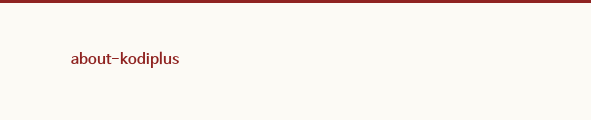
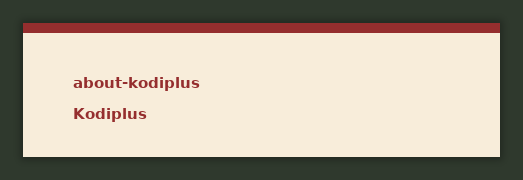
+ Kodiplus

